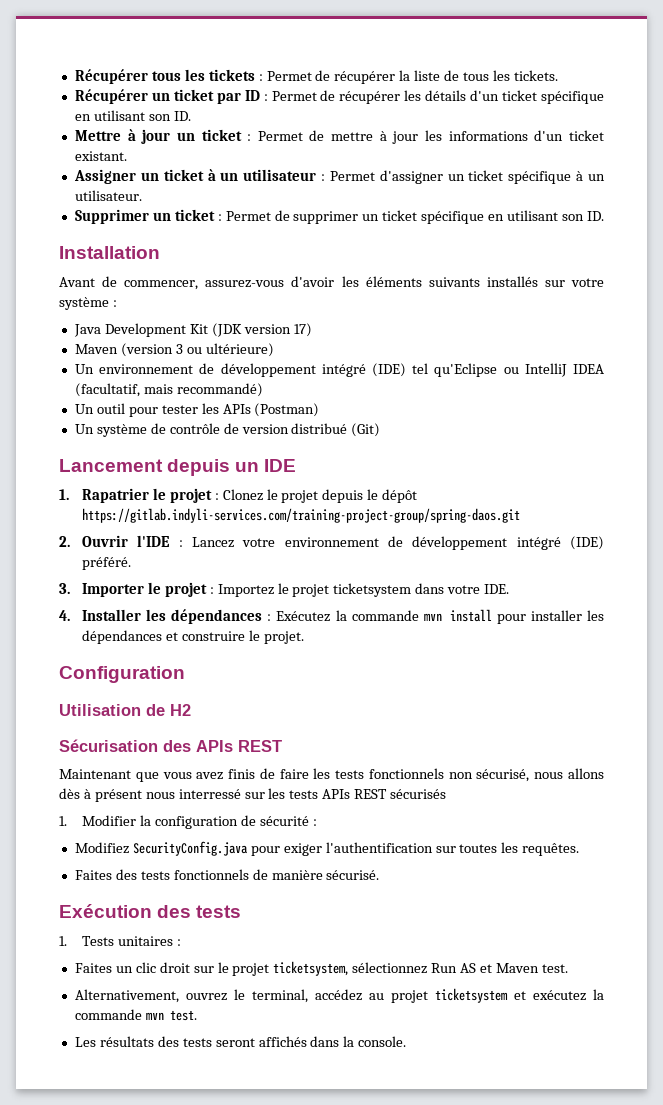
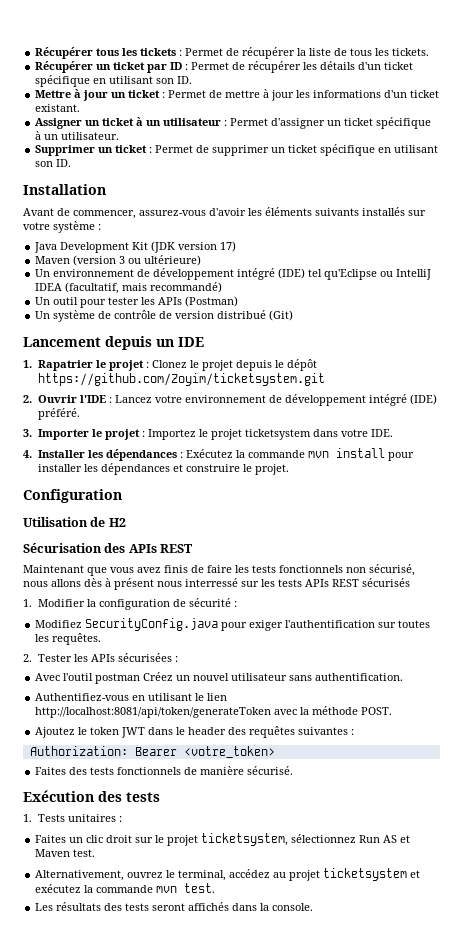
- 1. Rapatrier le projet : Clonez le projet depuis le dépôt https://gitlab.indyli-services.com/training-project-group/spring-daos.git
+ 1. Rapatrier le projet : Clonez le projet depuis le dépôt https://github.com/Zoyim/ticketsystem.git
+ 2. Tester les APIs sécurisées :
+ Avec l'outil postman Créez un nouvel utilisateur sans authentification.
+ Authentifiez-vous en utilisant le lien http://localhost:8081/api/token/generateToken avec la méthode POST.
+ Ajoutez le token JWT dans le header des requêtes suivantes :
+ Authorization: Bearer <votre_token>

